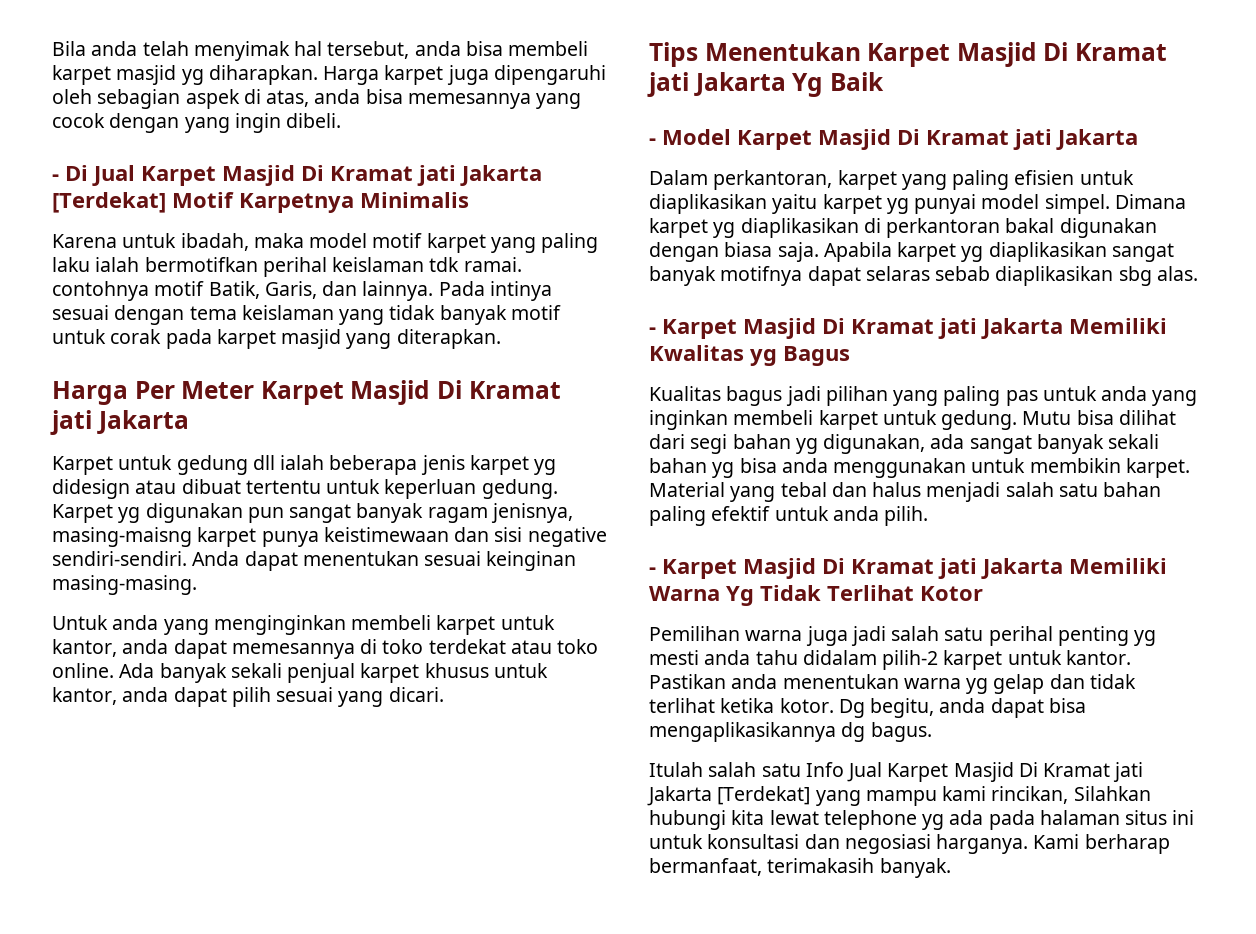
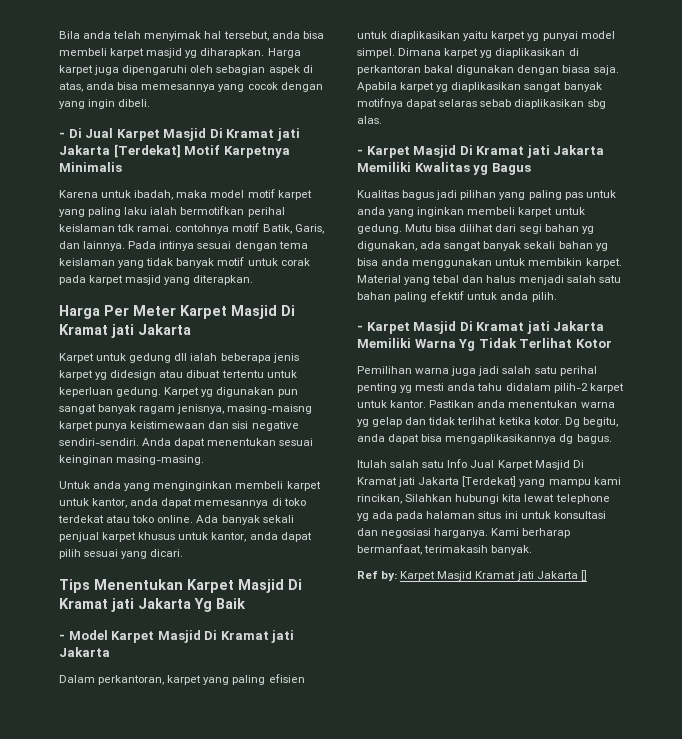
+ Ref by: Karpet Masjid Kramat jati Jakarta []

